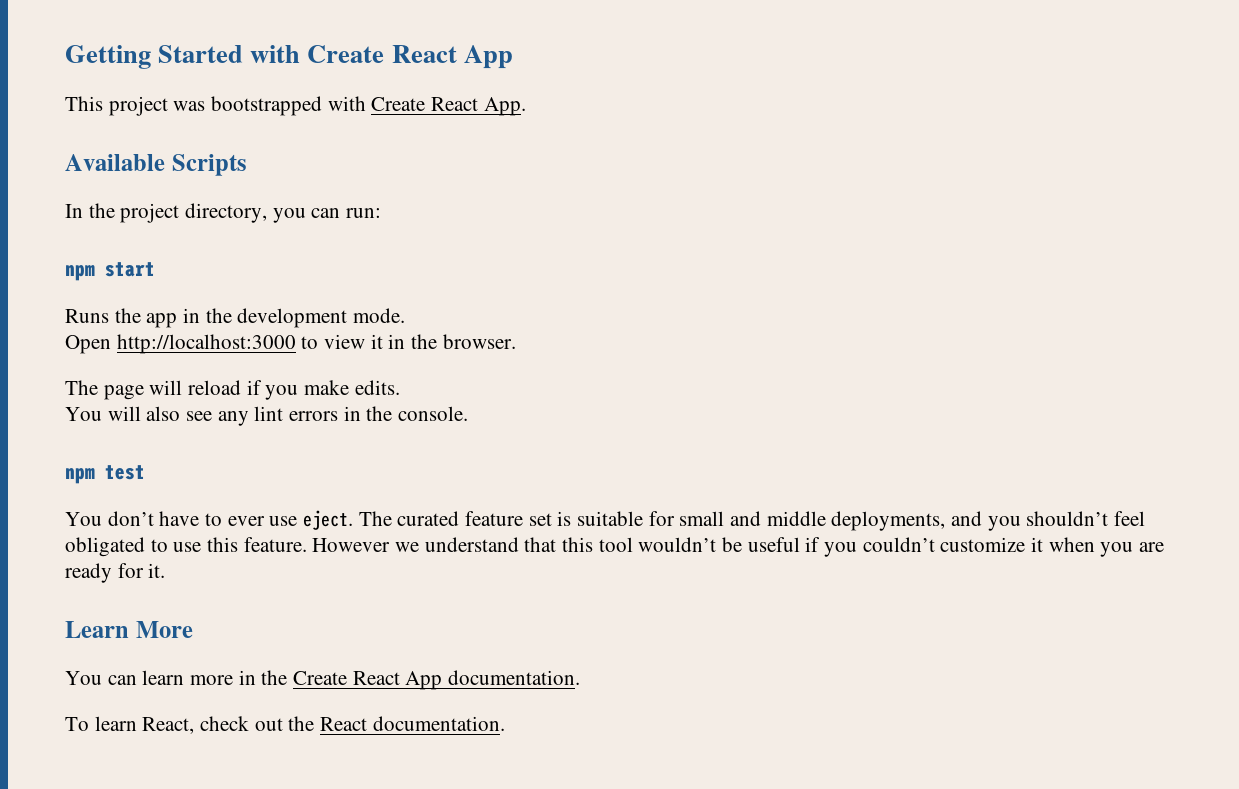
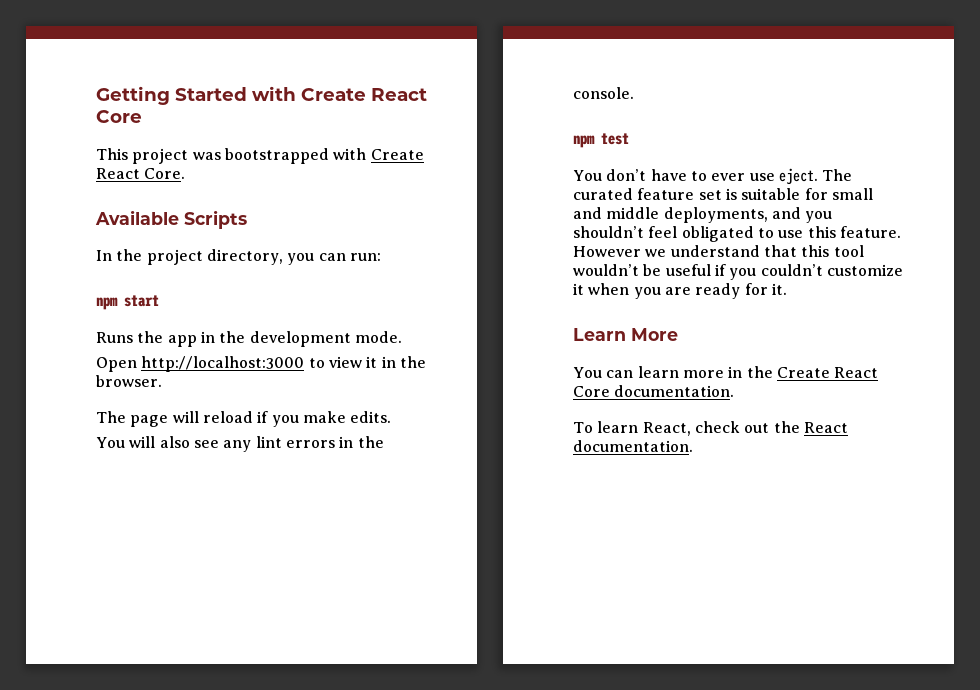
- Getting Started with Create React App
+ Getting Started with Create React Core
- This project was bootstrapped with Create React App.
+ This project was bootstrapped with Create React Core.
- You can learn more in the Create React App documentation.
+ You can learn more in the Create React Core documentation.

